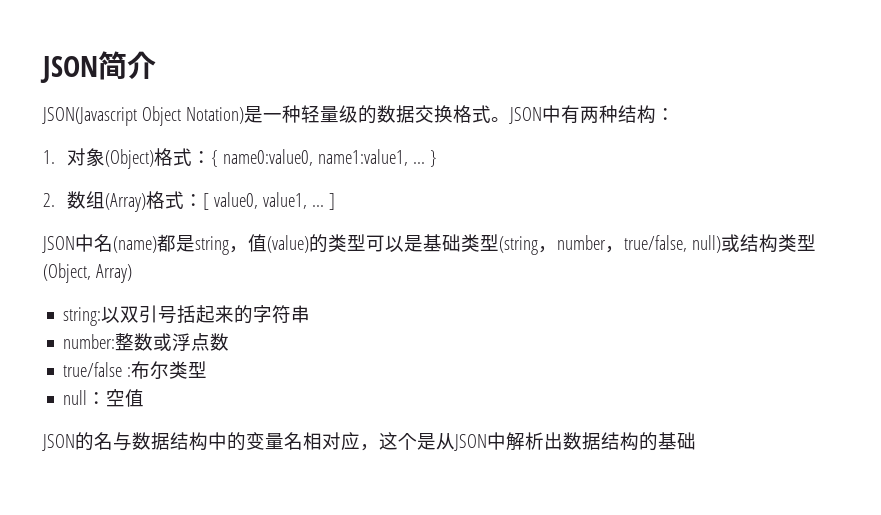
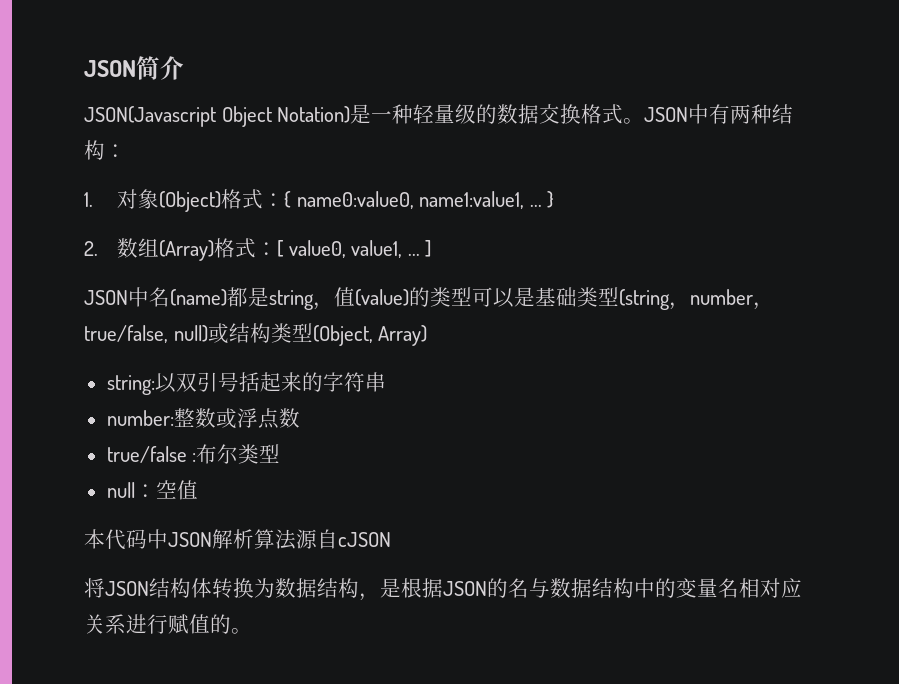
- JSON的名与数据结构中的变量名相对应，这个是从JSON中解析出数据结构的基础
+ 本代码中JSON解析算法源自cJSON
+ 将JSON结构体转换为数据结构，是根据JSON的名与数据结构中的变量名相对应关系进行赋值的。

